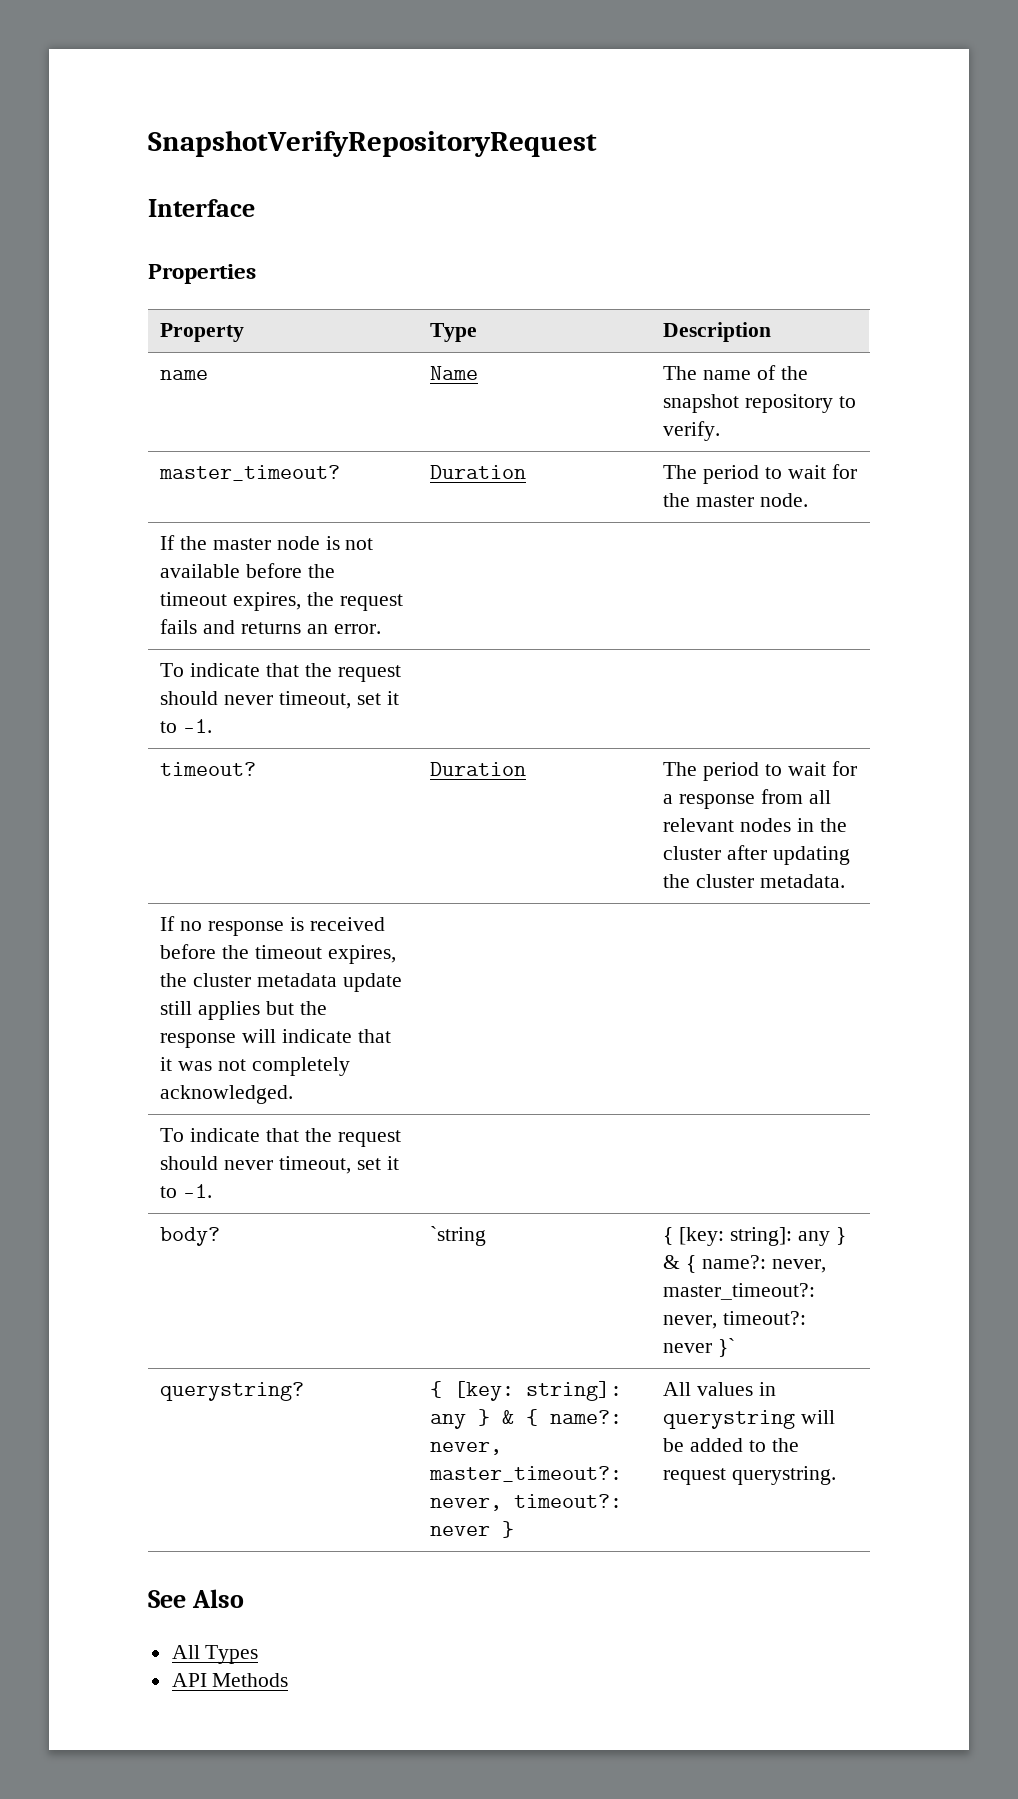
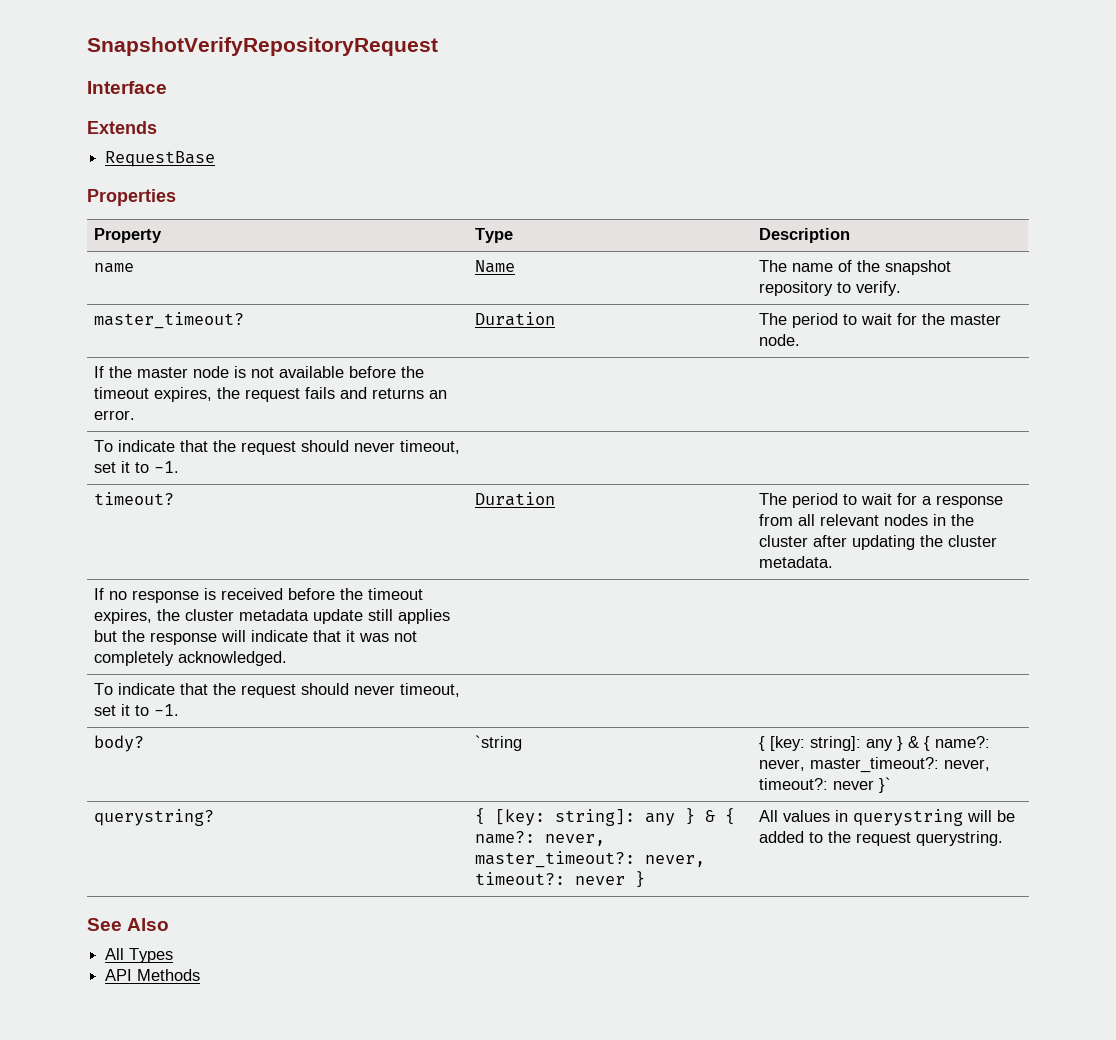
+ Extends
+ RequestBase

